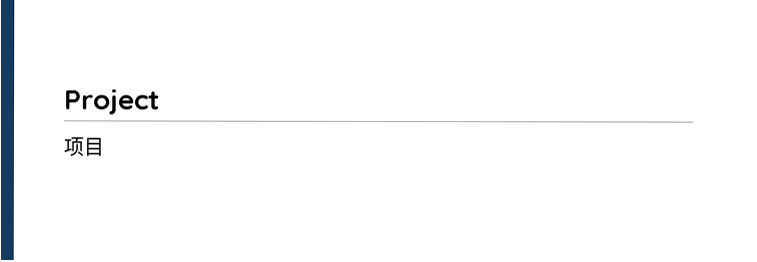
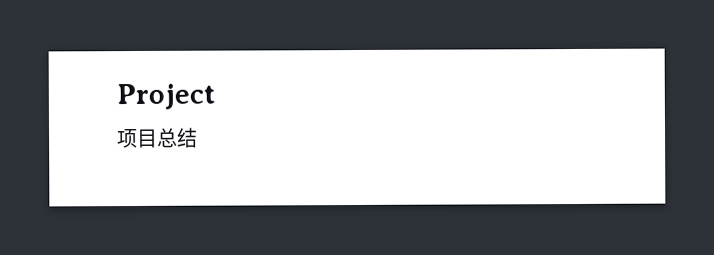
- 项目
+ 项目总结

